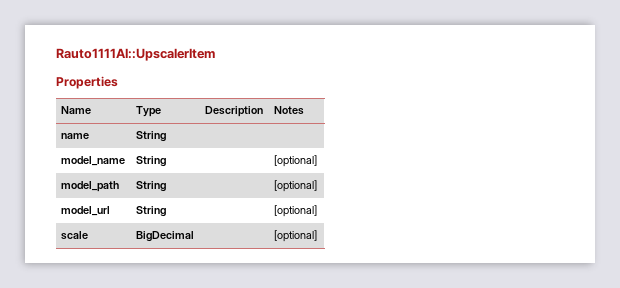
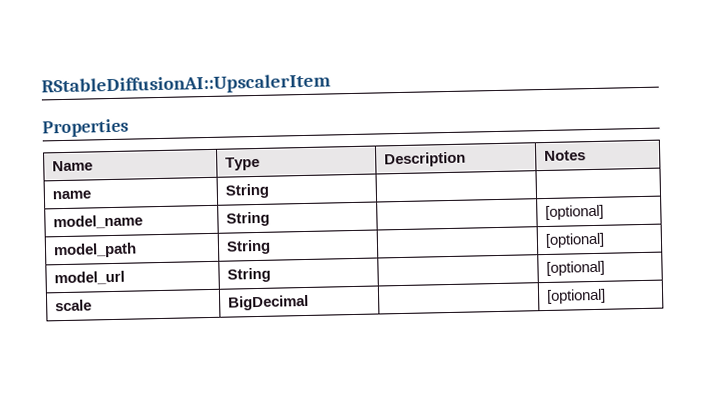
- Rauto1111AI::UpscalerItem
+ RStableDiffusionAI::UpscalerItem

